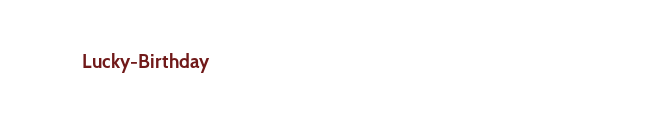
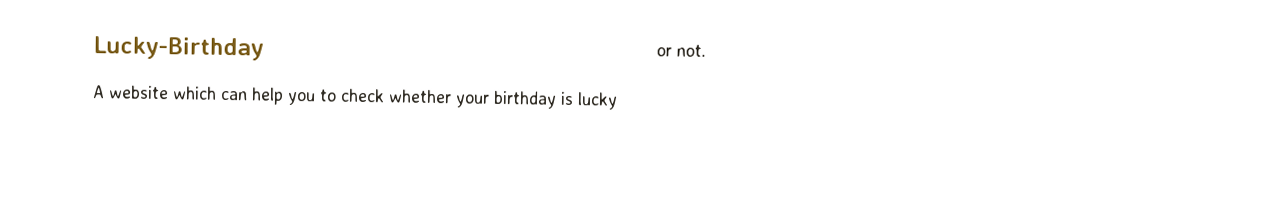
+ A website which can help you to check whether your birthday is lucky or not.

